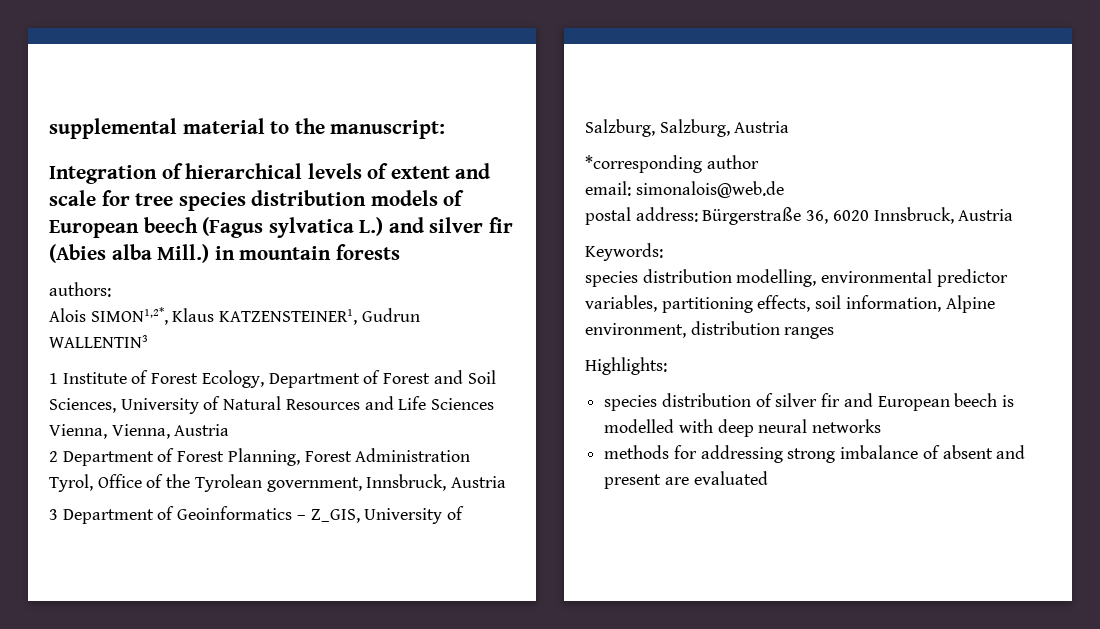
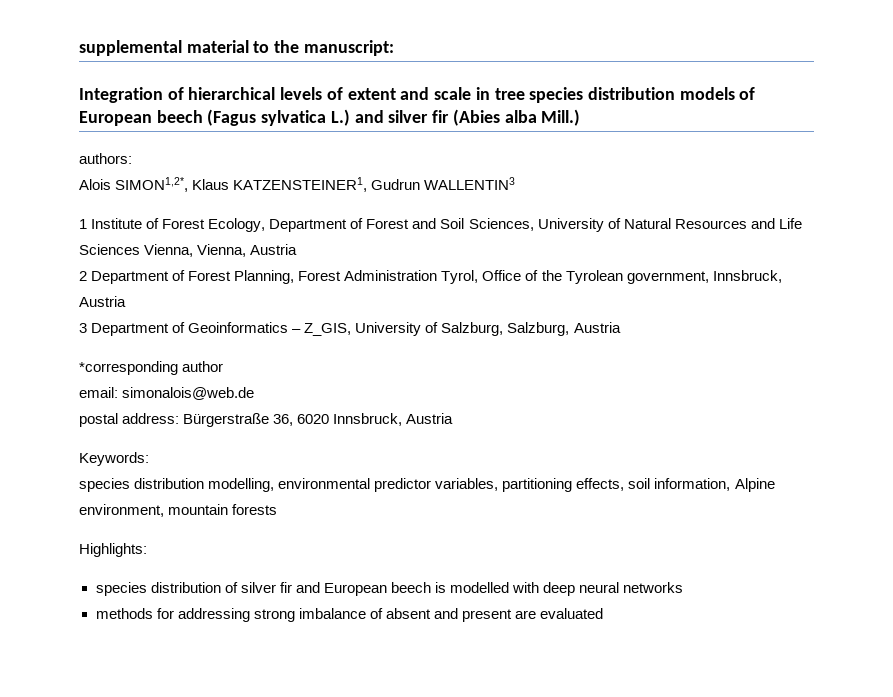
- Integration of hierarchical levels of extent and scale for tree species distribution models of European beech (Fagus sylvatica L.) and silver fir (Abies alba Mill.) in mountain forests
+ Integration of hierarchical levels of extent and scale in tree species distribution models of European beech (Fagus sylvatica L.) and silver fir (Abies alba Mill.)
- species distribution modelling, environmental predictor variables, partitioning effects, soil information, Alpine environment, distribution ranges
+ species distribution modelling, environmental predictor variables, partitioning effects, soil information, Alpine environment, mountain forests

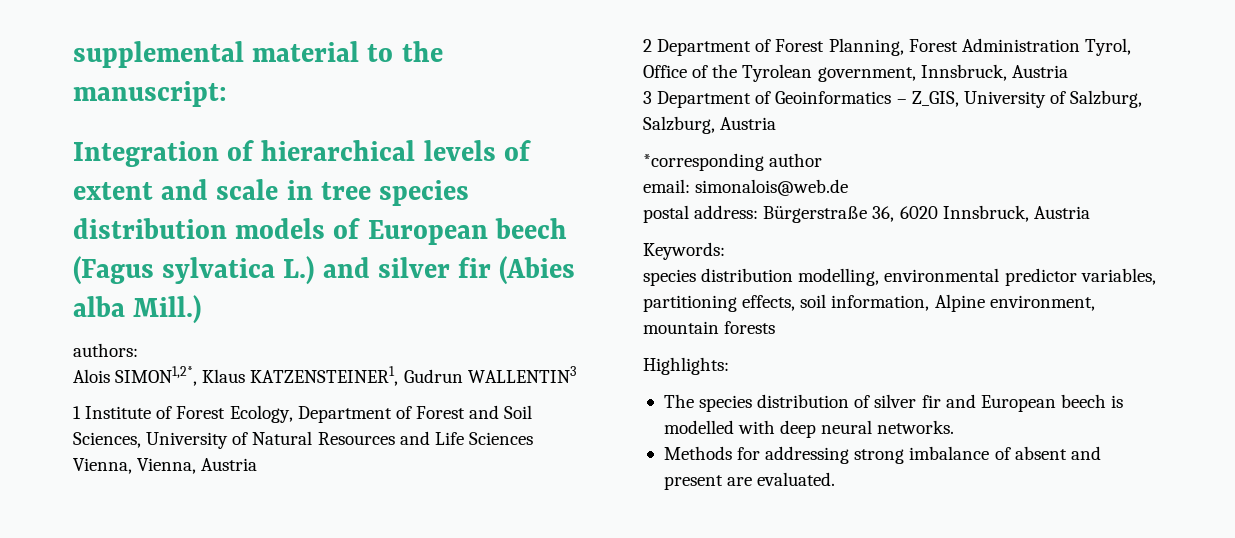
- species distribution of silver fir and European beech is modelled with deep neural networks
- methods for addressing strong imbalance of absent and present are evaluated
+ The species distribution of silver fir and European beech is modelled with deep neural networks.
+ Methods for addressing strong imbalance of absent and present are evaluated.

